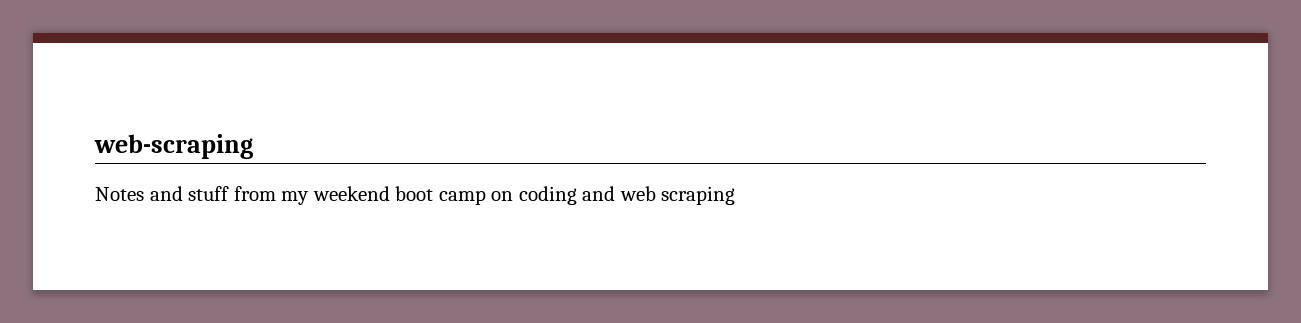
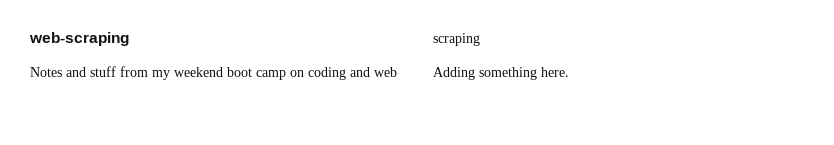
+ Adding something here.

